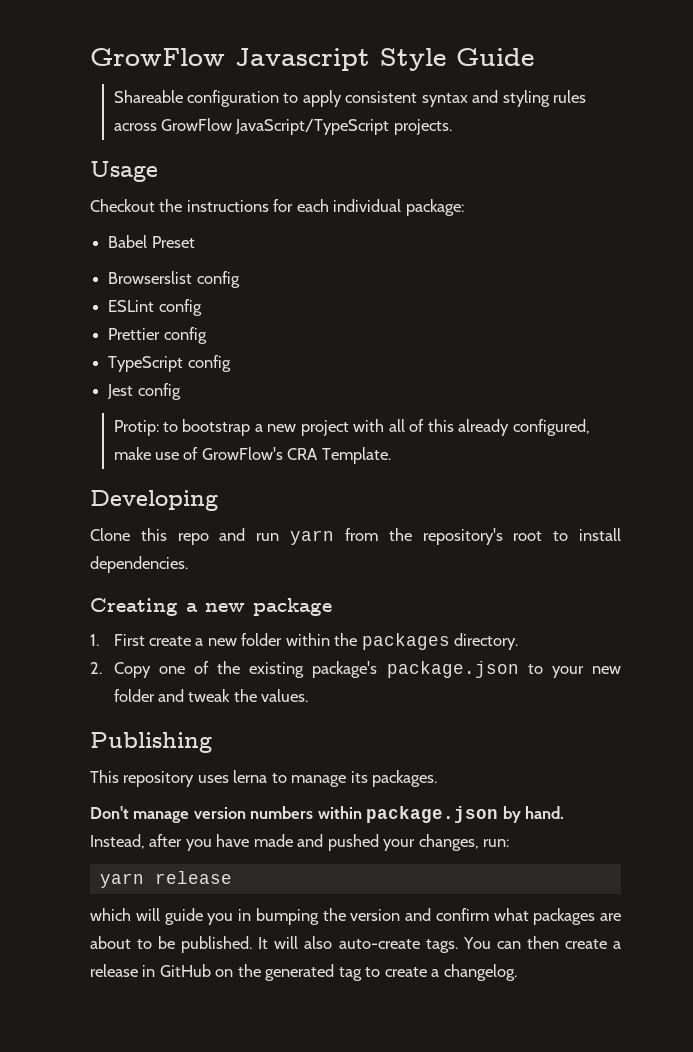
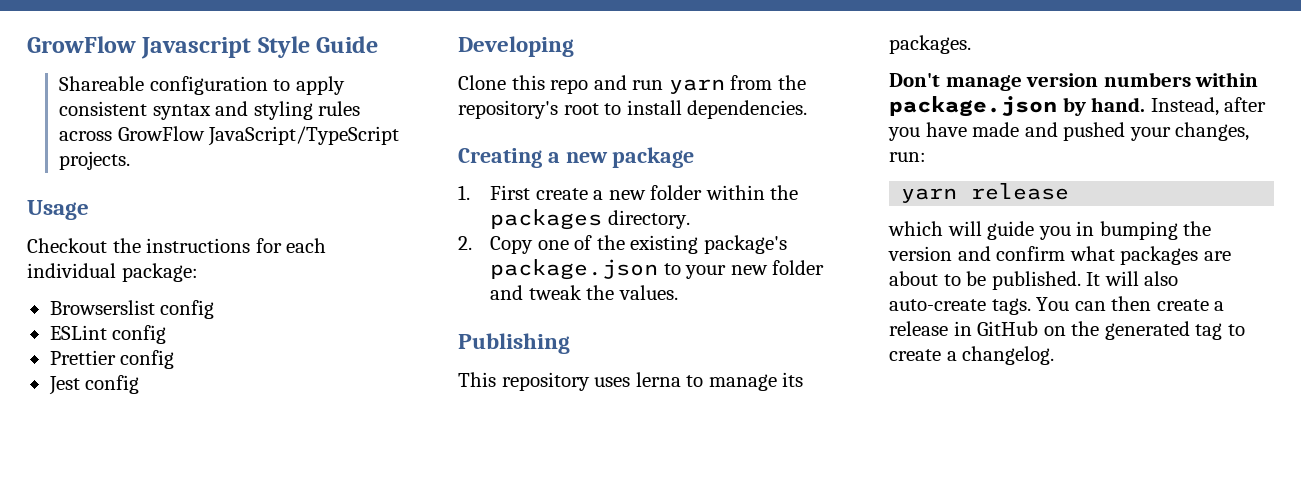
- Babel Preset
- TypeScript config
- Protip: to bootstrap a new project with all of this already configured, make use of GrowFlow's CRA Template.

